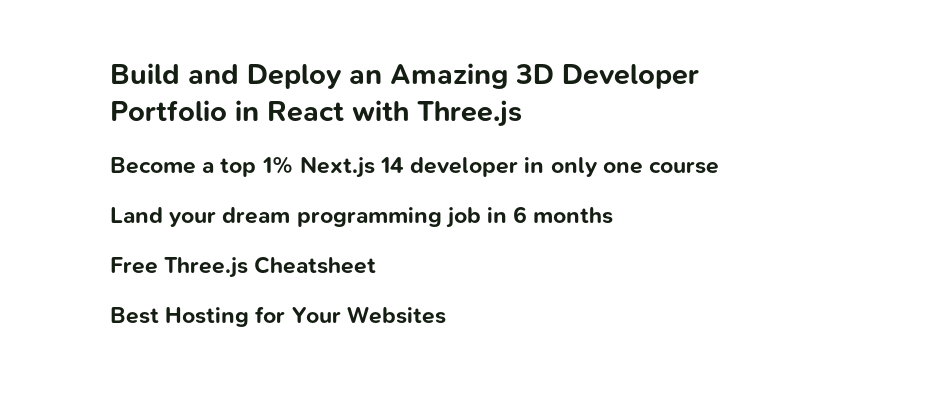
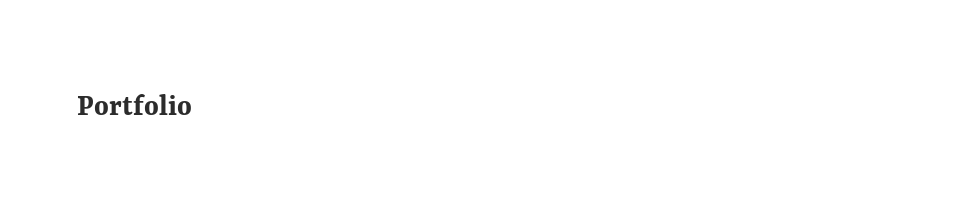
- Build and Deploy an Amazing 3D Developer Portfolio in React with Three.js
- Become a top 1% Next.js 14 developer in only one course
- Land your dream programming job in 6 months
- Free Three.js Cheatsheet
- Best Hosting for Your Websites
+ Portfolio

